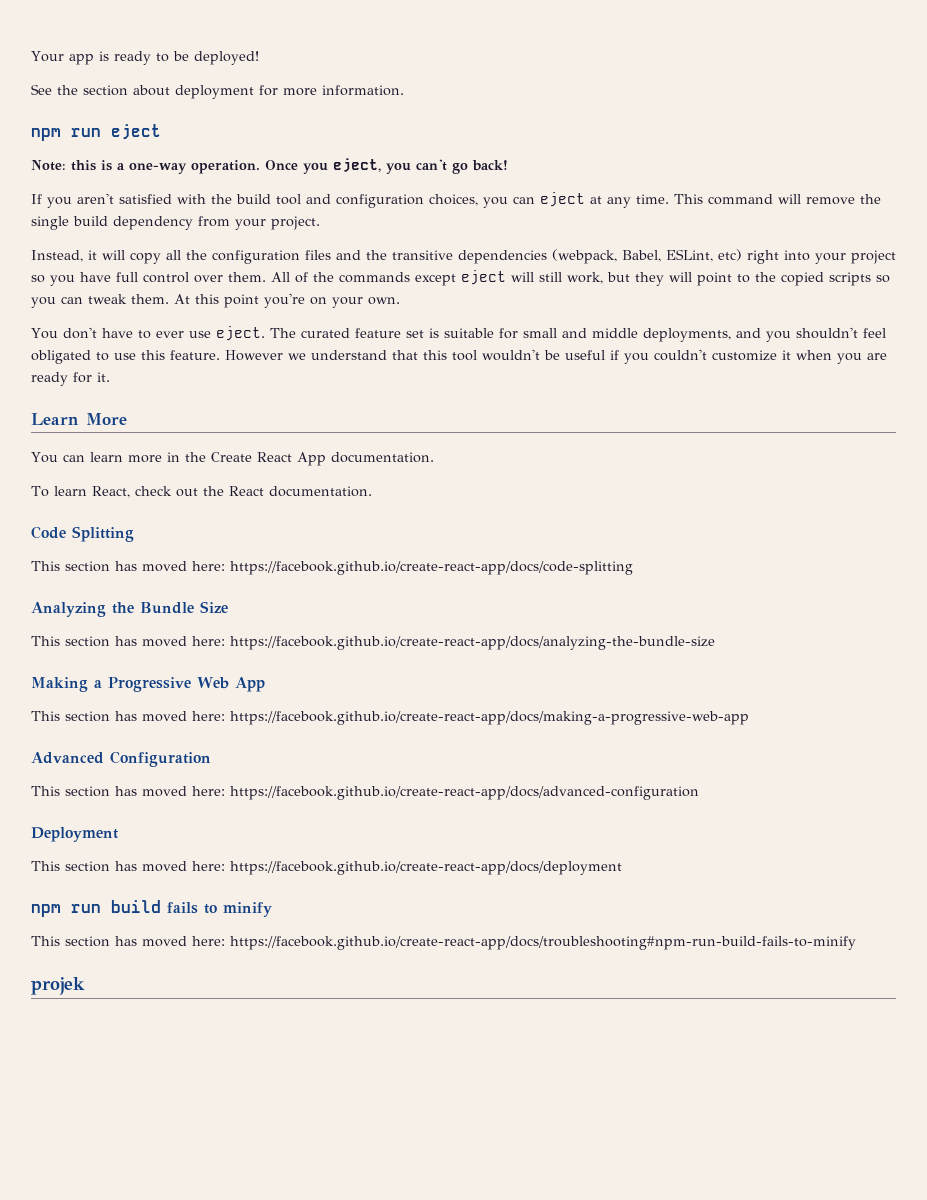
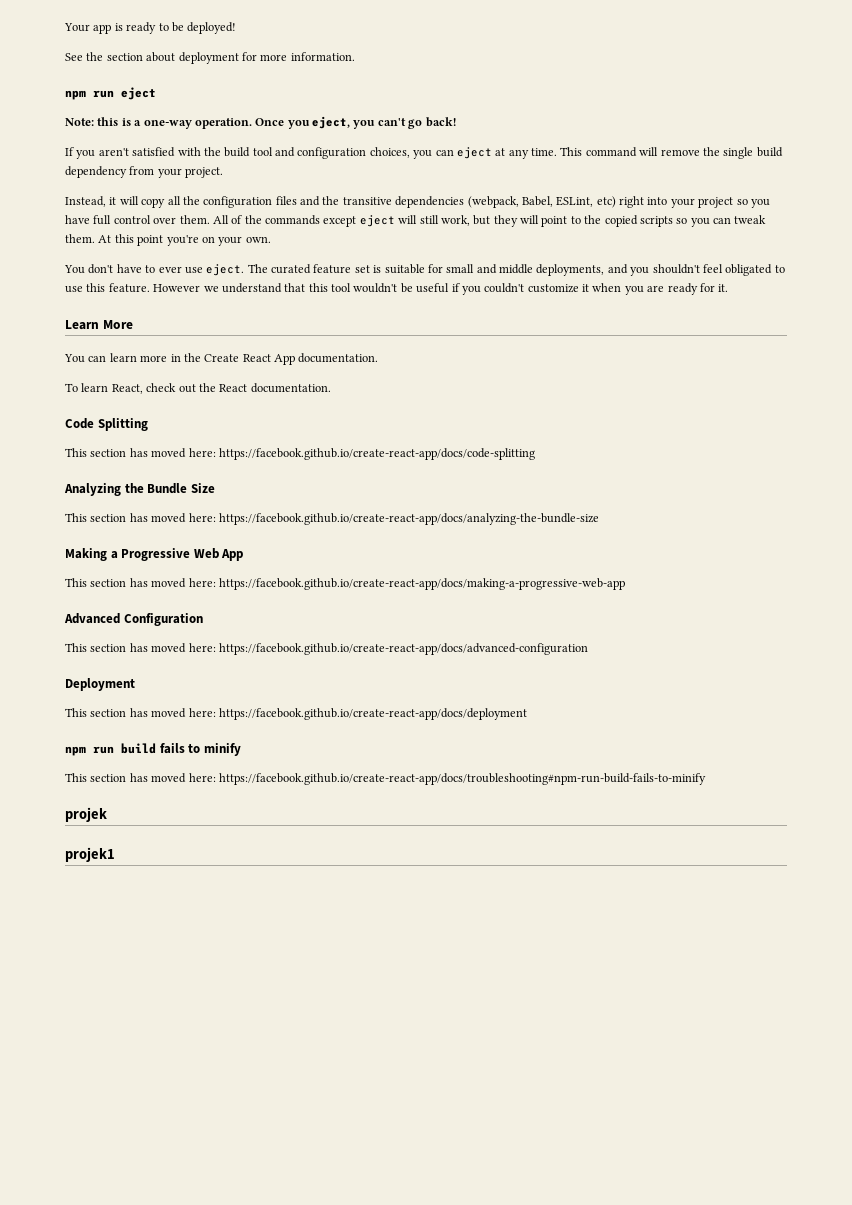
+ projek1

